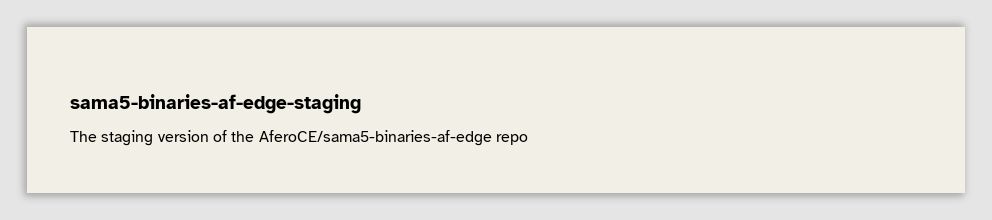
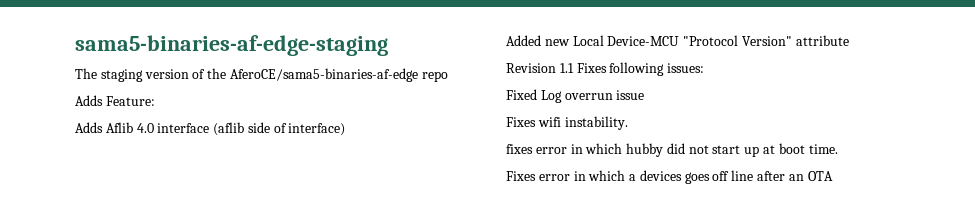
+ Adds Feature:
+ Adds Aflib 4.0 interface (aflib side of interface)
+ Added new Local Device-MCU "Protocol Version" attribute
+ Revision 1.1 Fixes following issues:
+ Fixed Log overrun issue
+ Fixes wifi instability.
+ fixes error in which hubby did not start up at boot time.
+ Fixes error in which a devices goes off line after an OTA

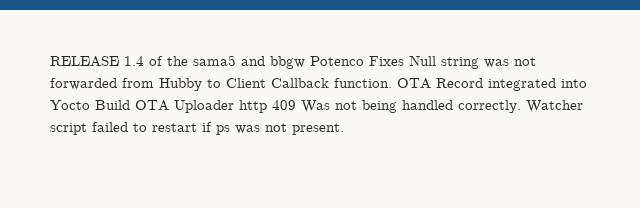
- sama5-binaries-af-edge-staging
- The staging version of the AferoCE/sama5-binaries-af-edge repo
- Adds Feature:
- Adds Aflib 4.0 interface (aflib side of interface)
- Added new Local Device-MCU "Protocol Version" attribute
- Revision 1.1 Fixes following issues:
- Fixed Log overrun issue
- Fixes wifi instability.
- fixes error in which hubby did not start up at boot time.
- Fixes error in which a devices goes off line after an OTA
+ RELEASE 1.4 of the sama5 and bbgw Potenco Fixes Null string was not forwarded from Hubby to Client Callback function. OTA Record integrated into Yocto Build OTA Uploader http 409 Was not being handled correctly. Watcher script failed to restart if ps was not present.

